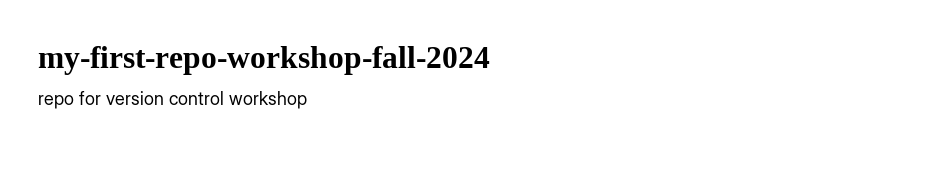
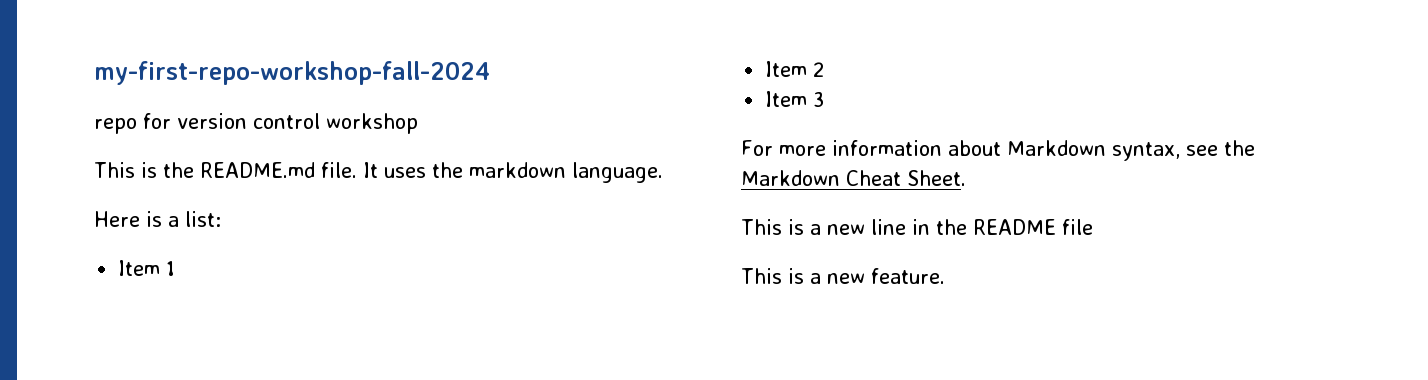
+ This is the README.md file. It uses the markdown language.
+ Here is a list:
+ Item 1
+ Item 2
+ Item 3
+ For more information about Markdown syntax, see the Markdown Cheat Sheet.
+ This is a new line in the README file
+ This is a new feature.

